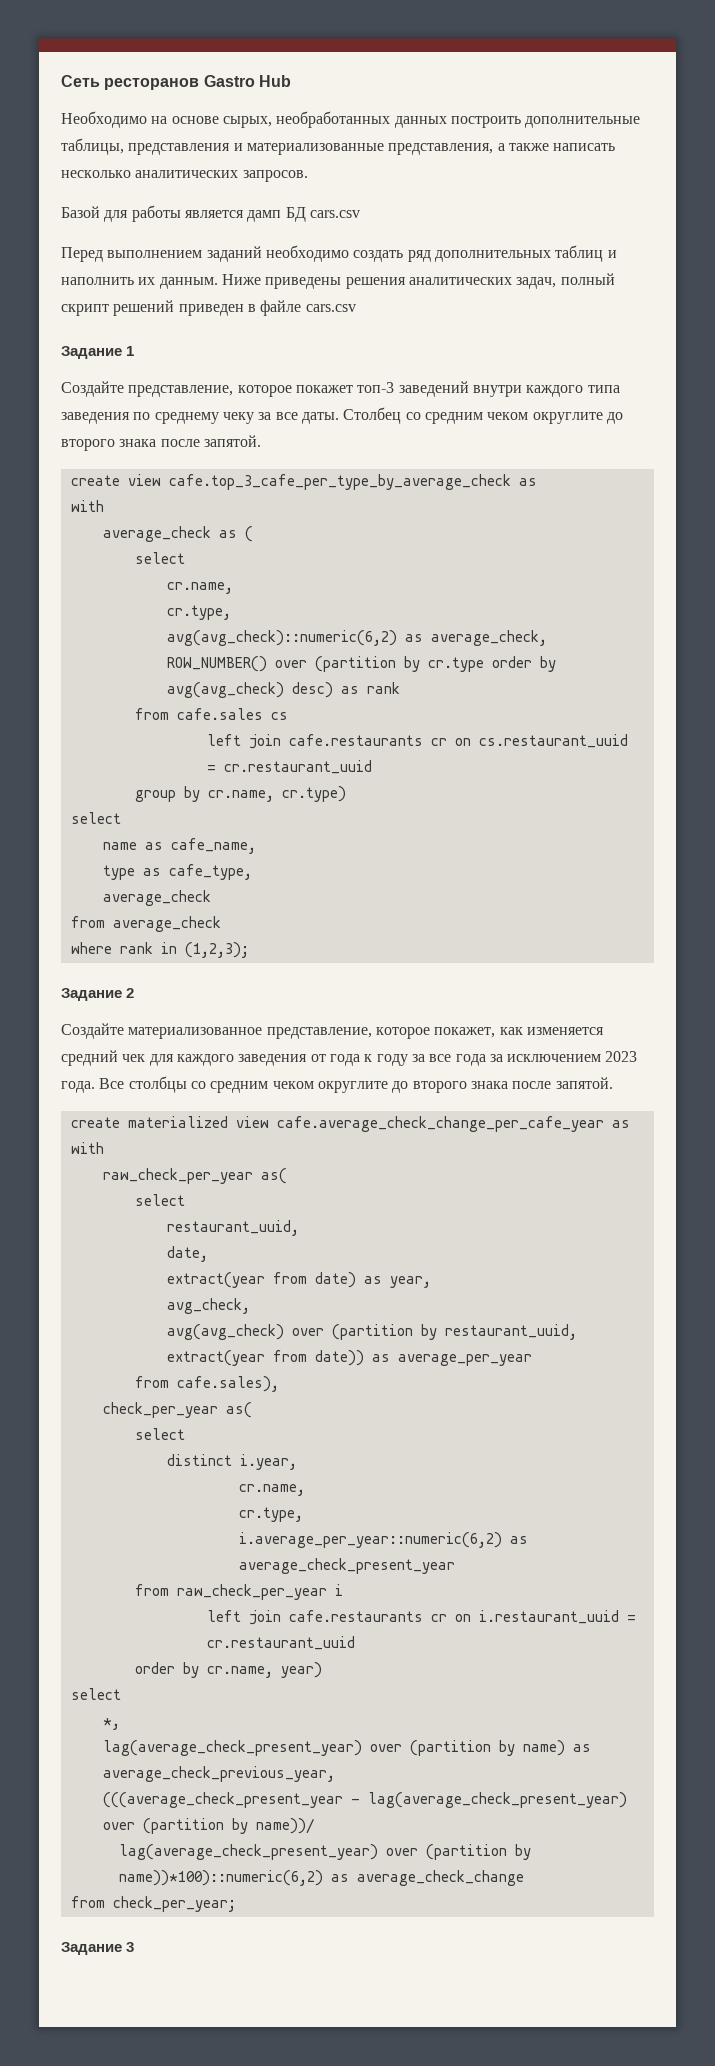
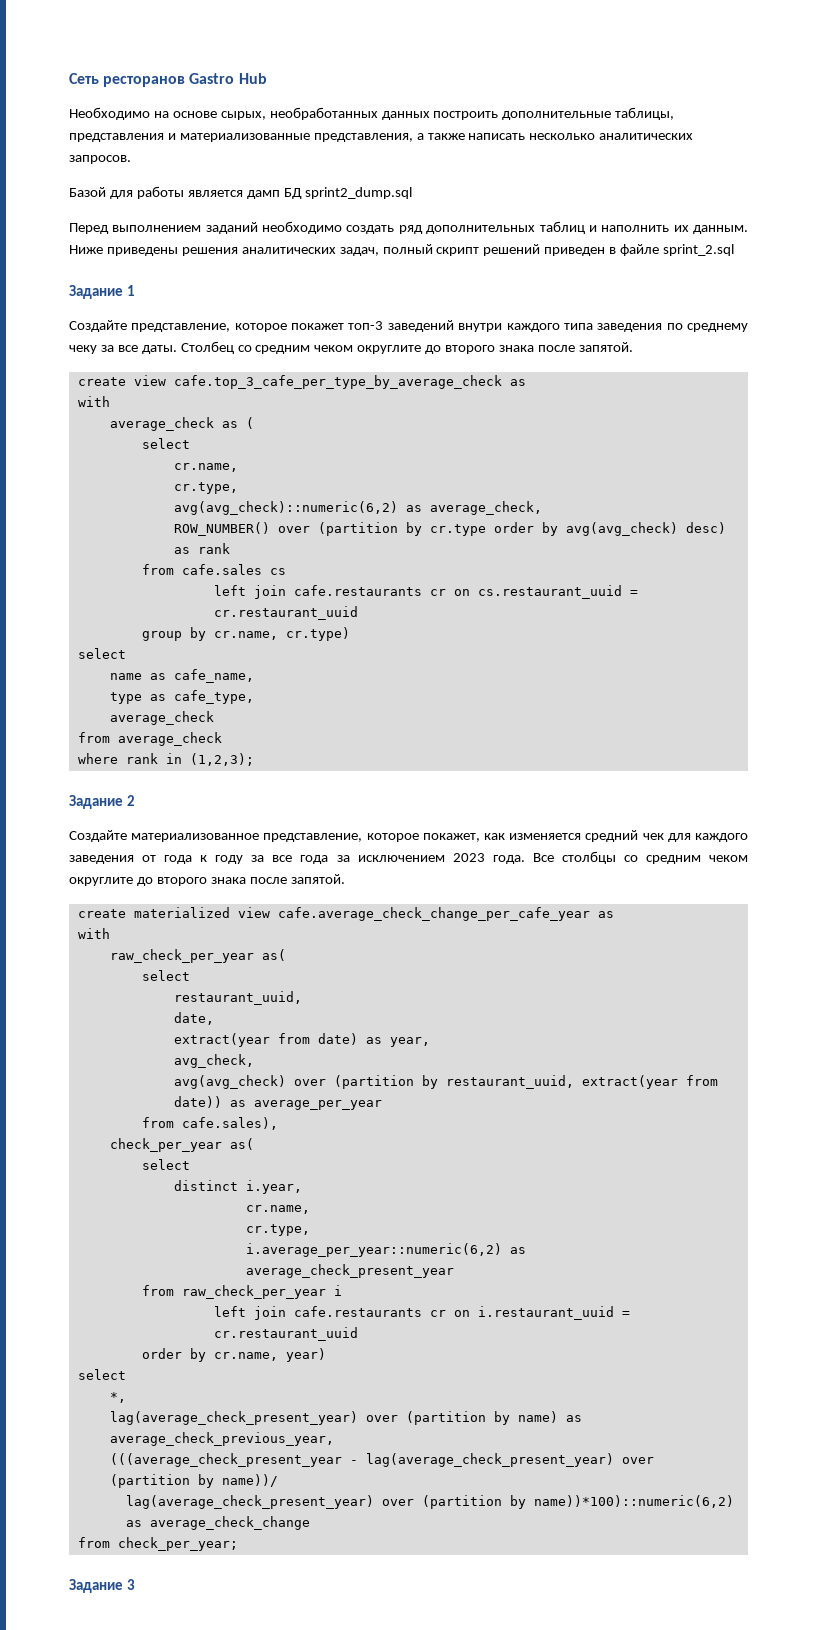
- Базой для работы является дамп БД cars.csv
+ Базой для работы является дамп БД sprint2_dump.sql
- Ниже приведены решения аналитических задач, полный скрипт решений приведен в файле cars.csv
+ Ниже приведены решения аналитических задач, полный скрипт решений приведен в файле sprint_2.sql

